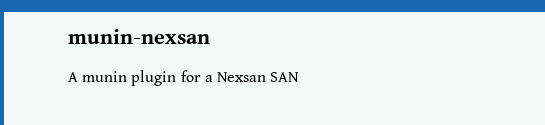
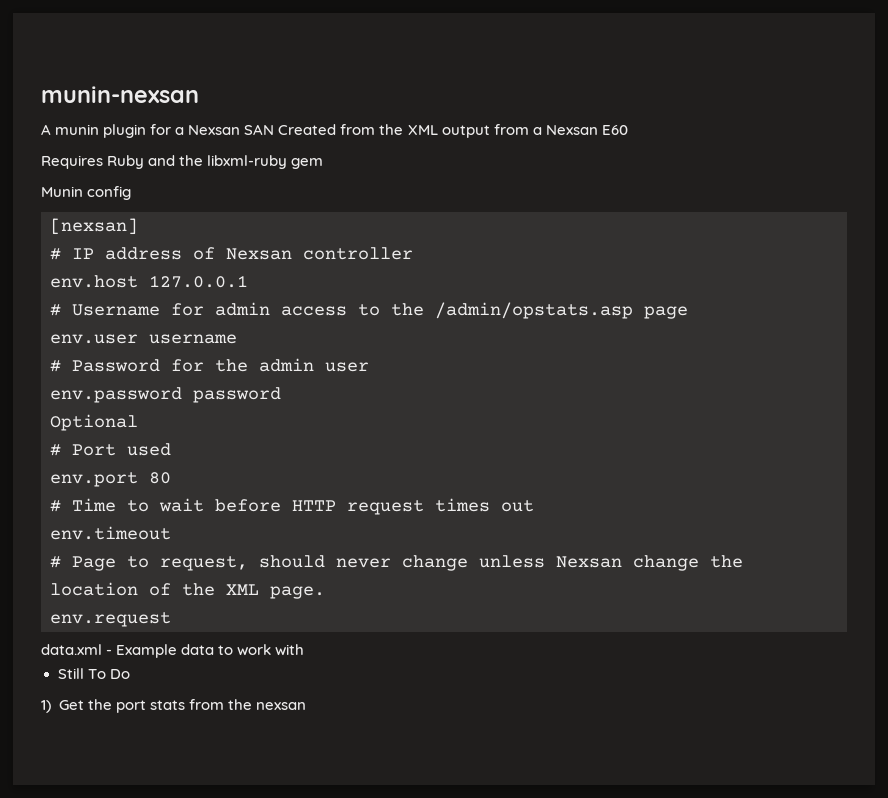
- A munin plugin for a Nexsan SAN
+ A munin plugin for a Nexsan SAN Created from the XML output from a Nexsan E60
+ Requires Ruby and the libxml-ruby gem
+ Munin config
+ [nexsan]
+ # IP address of Nexsan controller
+ env.host 127.0.0.1
+ # Username for admin access to the /admin/opstats.asp page
+ env.user username
+ # Password for the admin user
+ env.password password
+ Optional
+ # Port used
+ env.port 80
+ # Time to wait before HTTP request times out
+ env.timeout
+ # Page to request, should never change unless Nexsan change the location of the XML page.
+ env.request
+ data.xml - Example data to work with
+ Still To Do
+ 1) Get the port stats from the nexsan

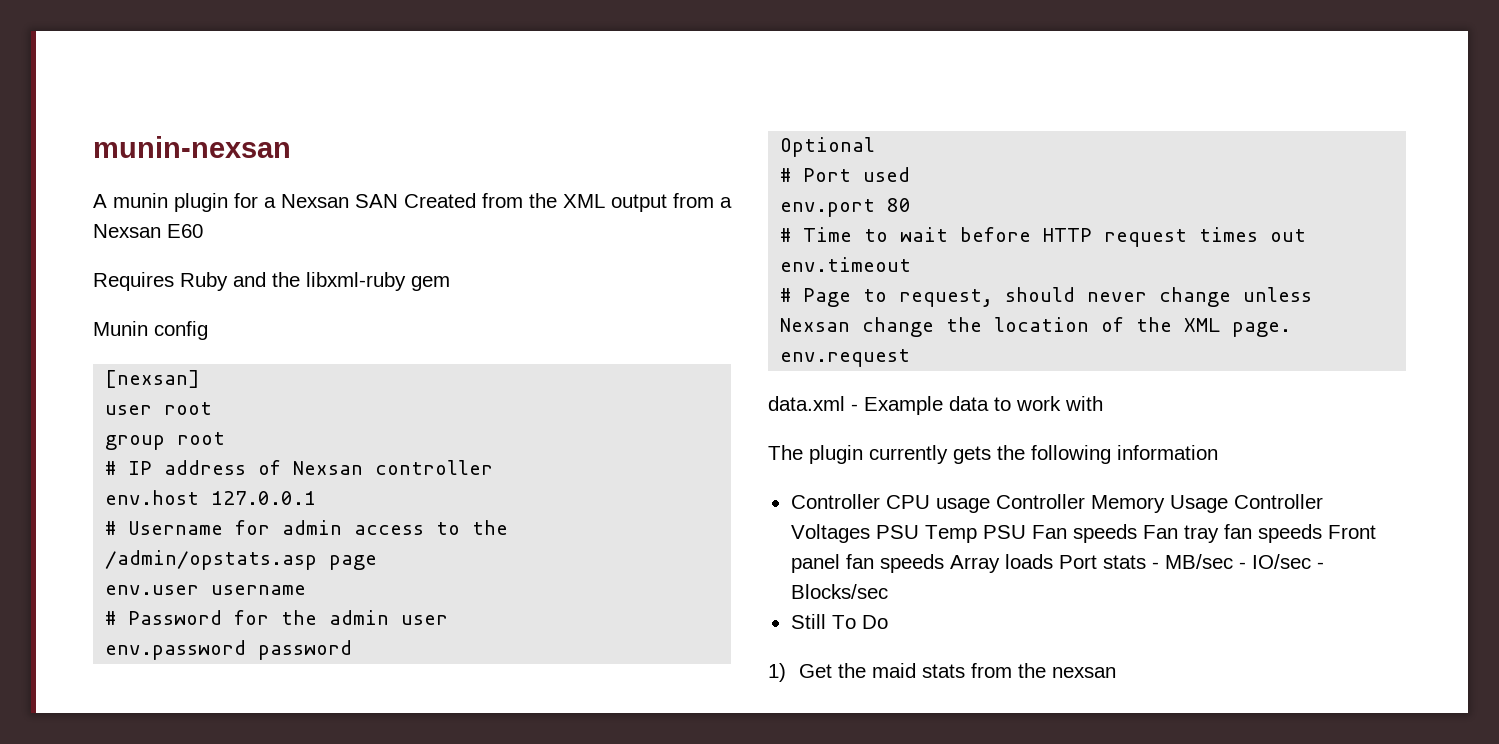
+ user root
+ group root
+ The plugin currently gets the following information
+ Controller CPU usage Controller Memory Usage Controller Voltages PSU Temp PSU Fan speeds Fan tray fan speeds Front panel fan speeds Array loads Port stats - MB/sec - IO/sec - Blocks/sec
- 1) Get the port stats from the nexsan
+ 1) Get the maid stats from the nexsan

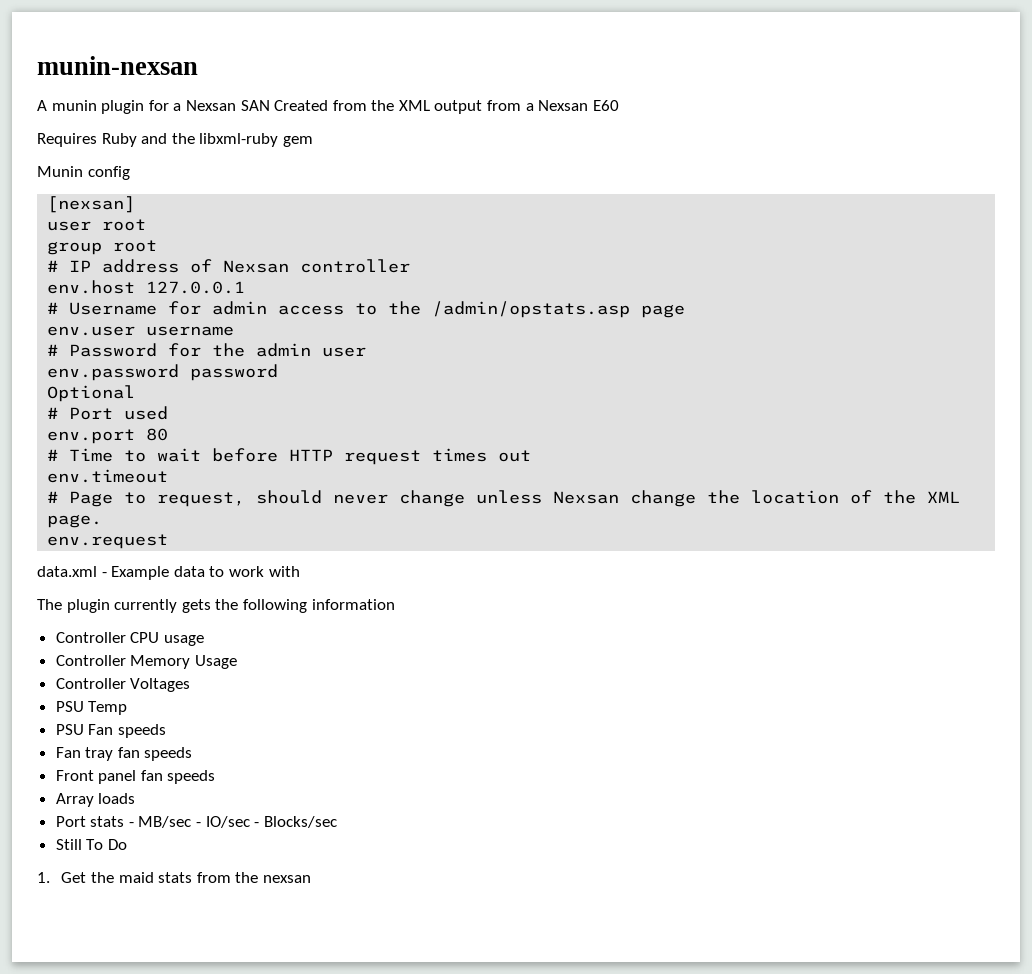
- Controller CPU usage Controller Memory Usage Controller Voltages PSU Temp PSU Fan speeds Fan tray fan speeds Front panel fan speeds Array loads Port stats - MB/sec - IO/sec - Blocks/sec
+ Controller CPU usage
+ Controller Memory Usage
+ Controller Voltages
+ PSU Temp
+ PSU Fan speeds
+ Fan tray fan speeds
+ Front panel fan speeds
+ Array loads
+ Port stats - MB/sec - IO/sec - Blocks/sec
- 1) Get the maid stats from the nexsan
+ 1. Get the maid stats from the nexsan

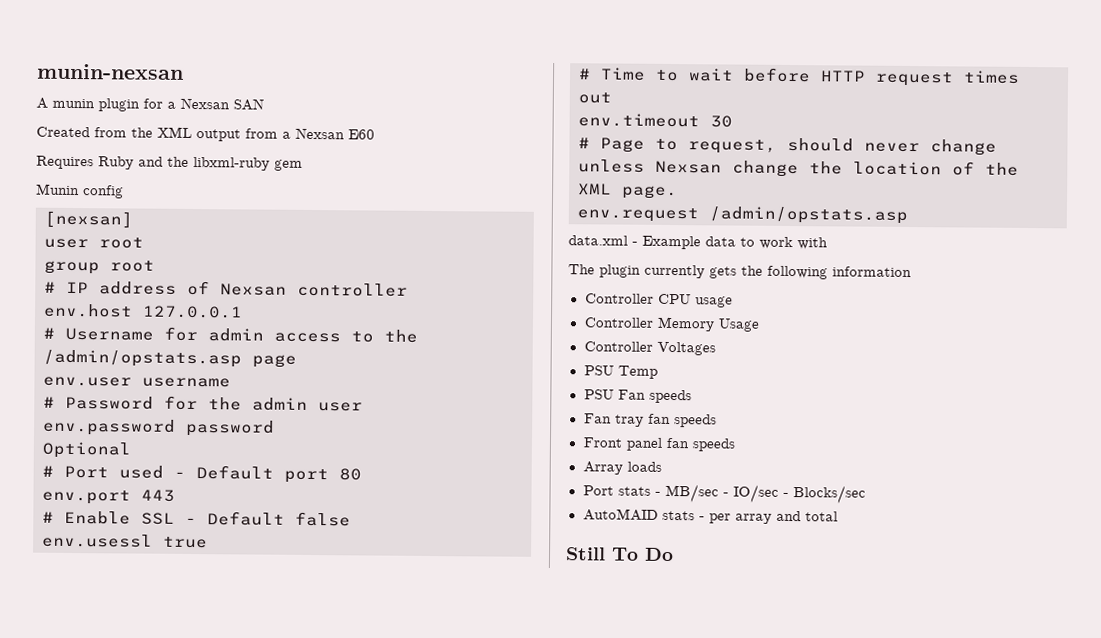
- A munin plugin for a Nexsan SAN Created from the XML output from a Nexsan E60
+ A munin plugin for a Nexsan SAN
+ Created from the XML output from a Nexsan E60
- # Port used
- env.port 80
+ # Port used - Default port 80
+ env.port 443
+ # Enable SSL - Default false
+ env.usessl true
- env.timeout
+ env.timeout 30
- env.request
+ env.request /admin/opstats.asp
+ AutoMAID stats - per array and total
  Still To Do
- 1. Get the maid stats from the nexsan

